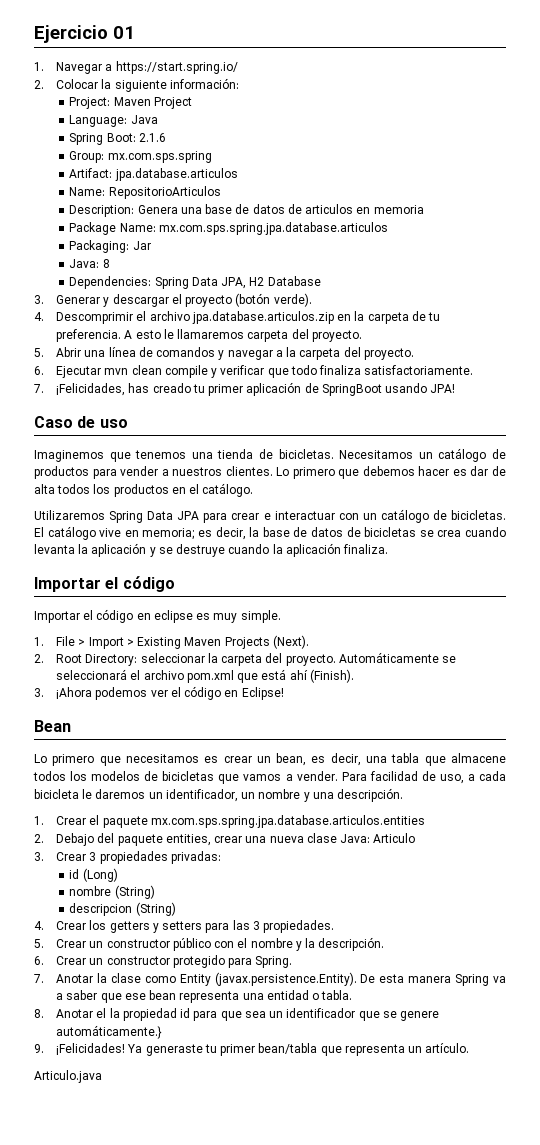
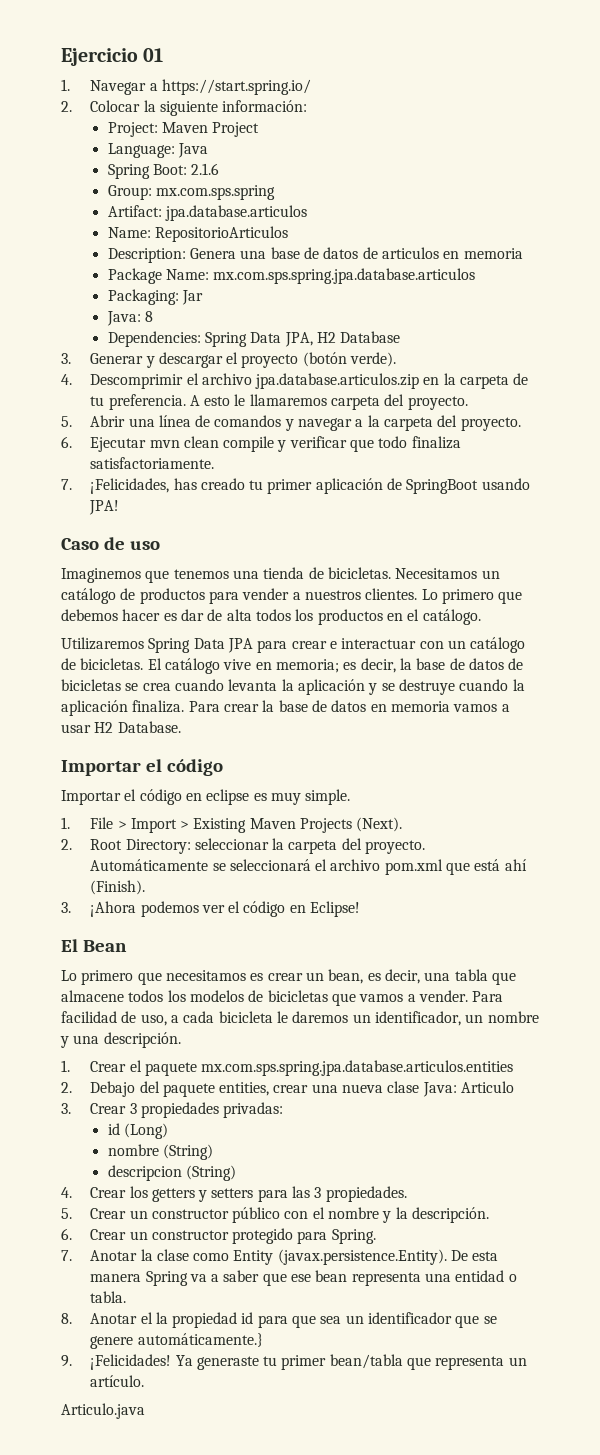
+ Para crear la base de datos en memoria vamos a usar H2 Database.
- Bean
+ El Bean

